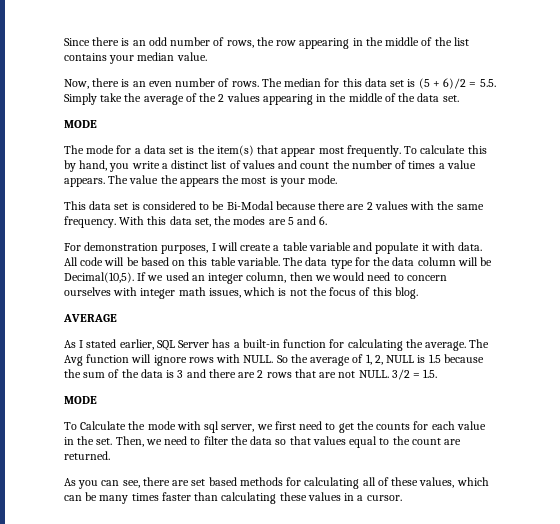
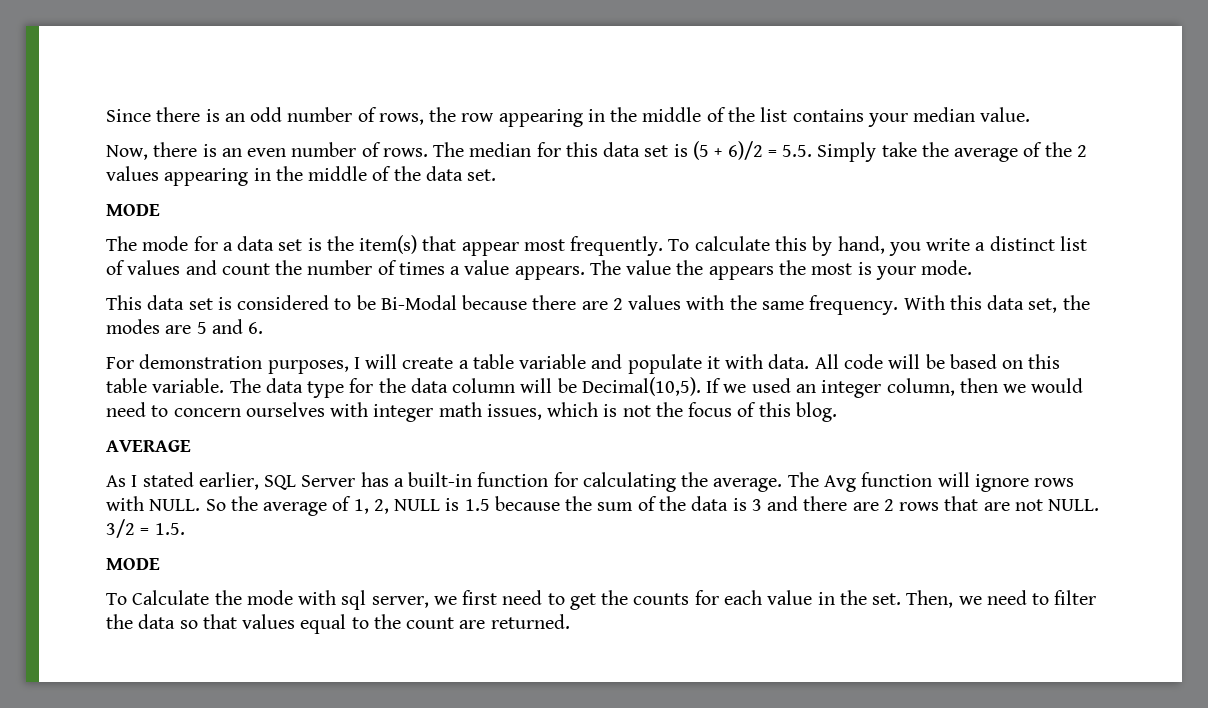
- As you can see, there are set based methods for calculating all of these values, which can be many times faster than calculating these values in a cursor.

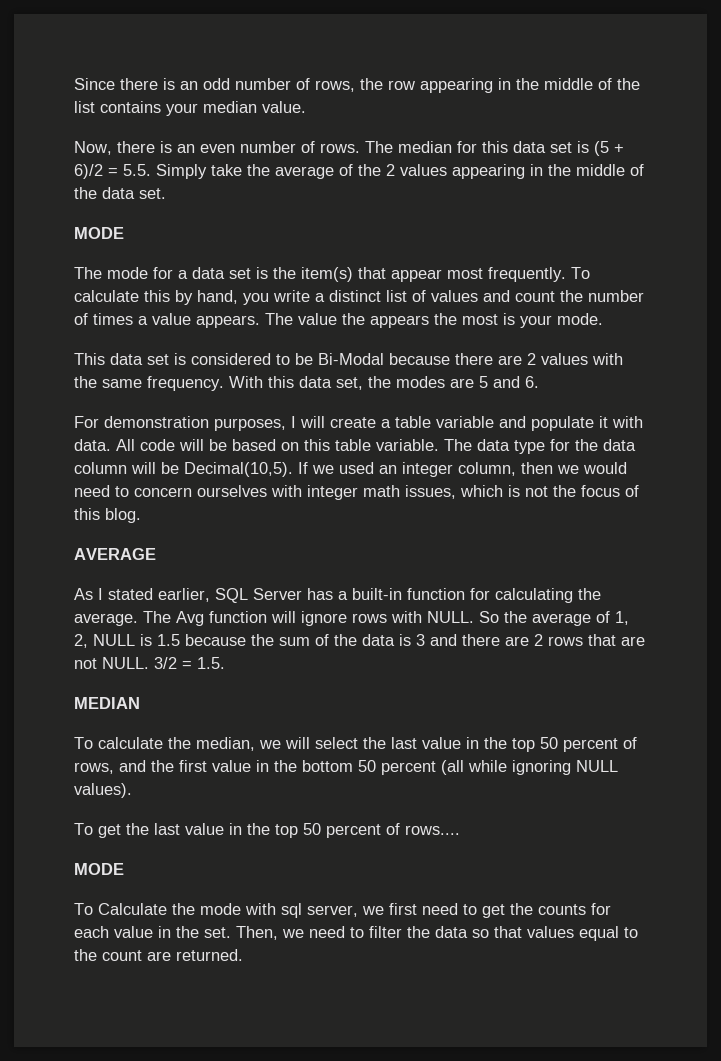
+ MEDIAN
+ To calculate the median, we will select the last value in the top 50 percent of rows, and the first value in the bottom 50 percent (all while ignoring NULL values).
+ To get the last value in the top 50 percent of rows....

